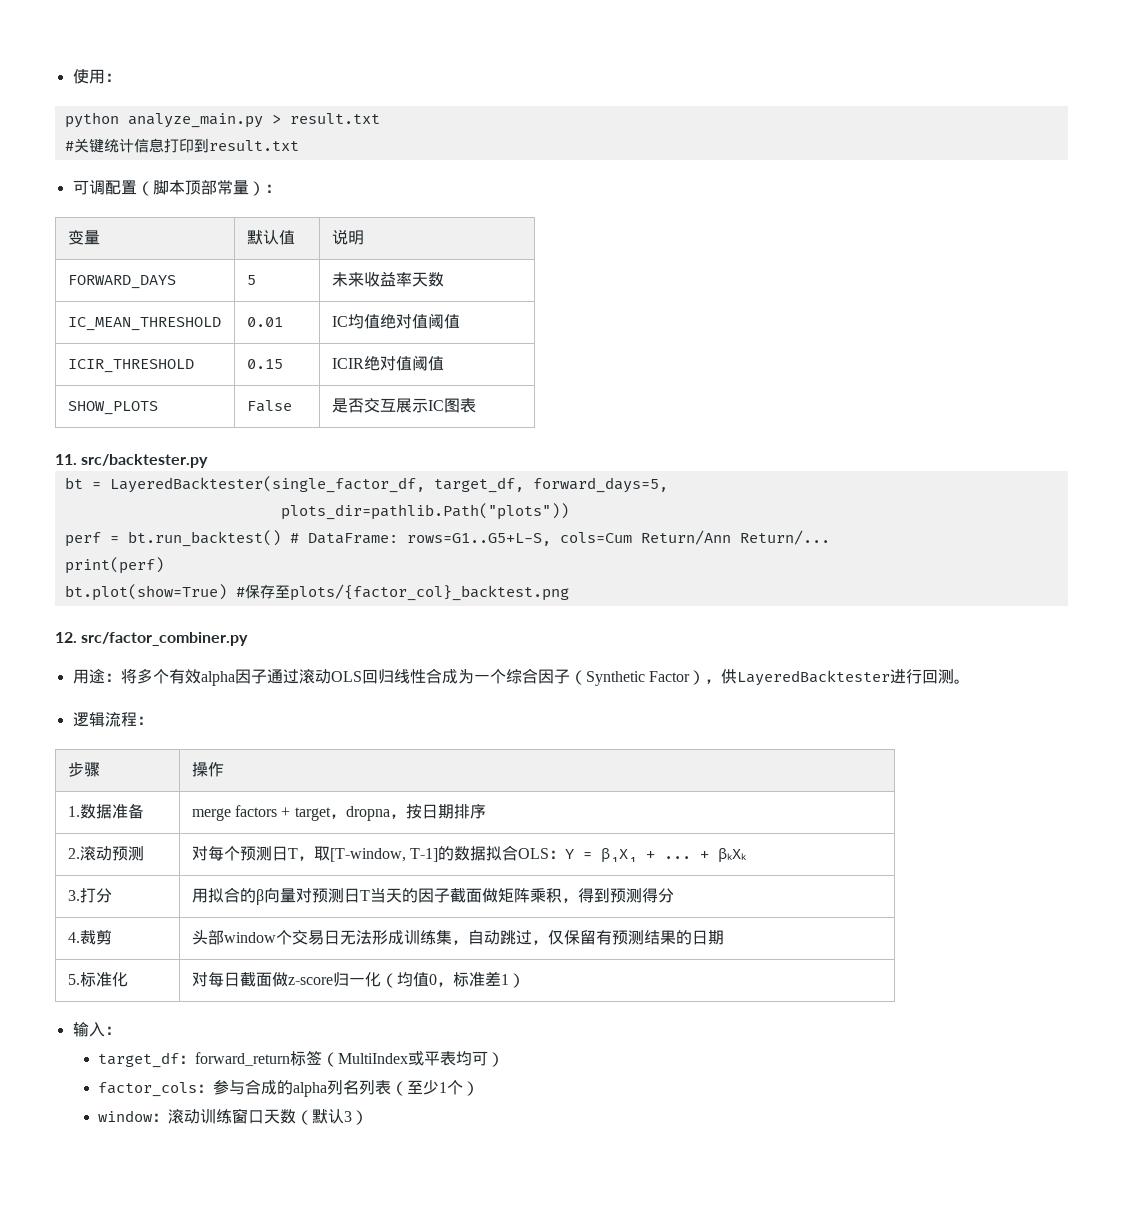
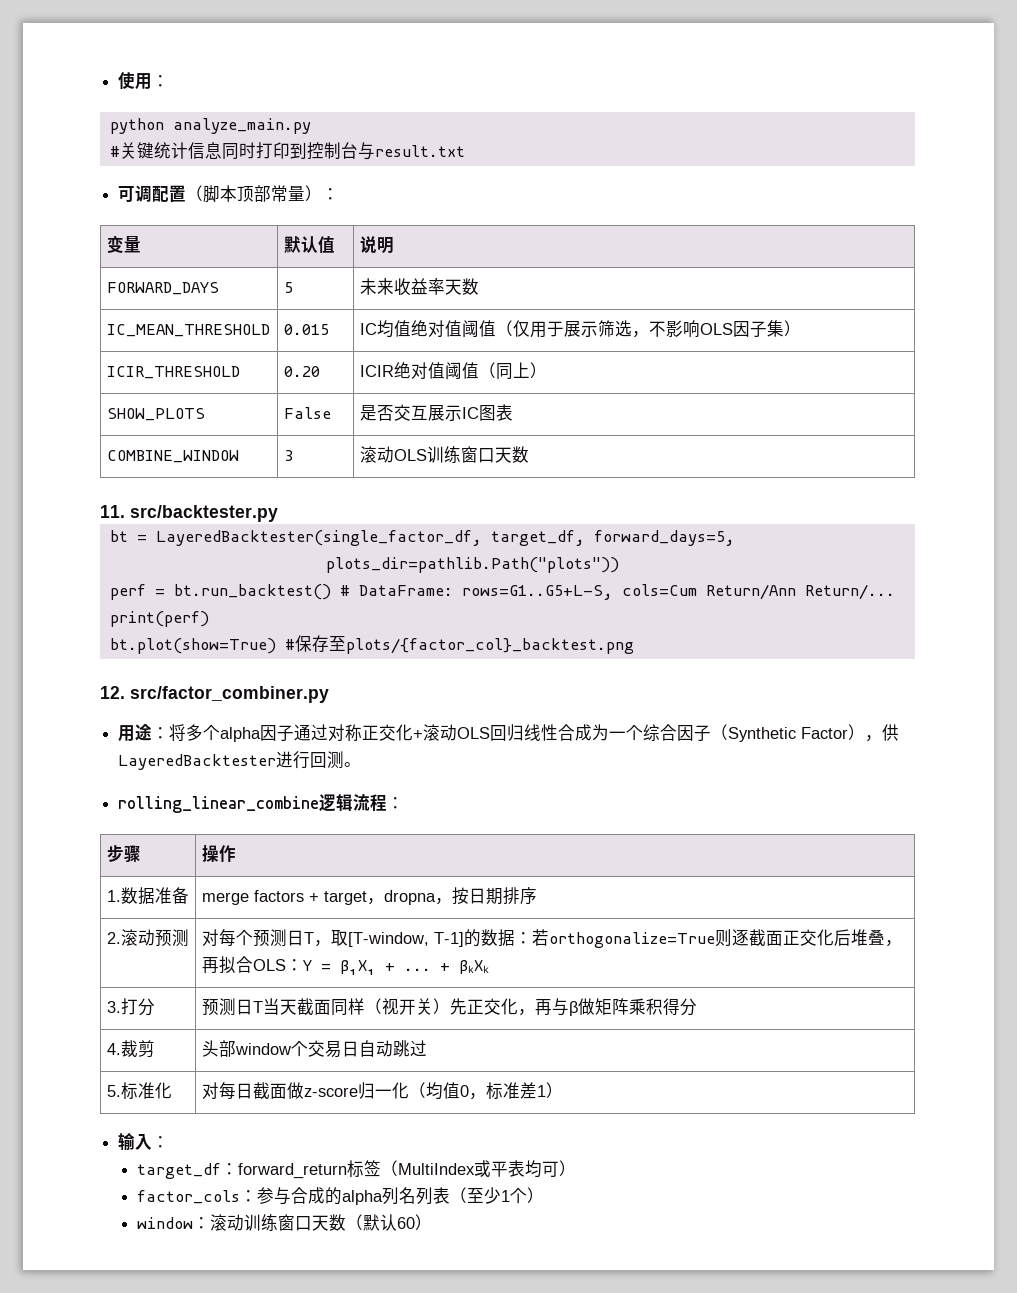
- python analyze_main.py > result.txt
+ python analyze_main.py
- #关键统计信息打印到result.txt
+ #关键统计信息同时打印到控制台与result.txt
- IC_MEAN_THRESHOLD | 0.01 | IC均值绝对值阈值
+ IC_MEAN_THRESHOLD | 0.015 | IC均值绝对值阈值（仅用于展示筛选，不影响OLS因子集）
- ICIR_THRESHOLD | 0.15 | ICIR绝对值阈值
+ ICIR_THRESHOLD | 0.20 | ICIR绝对值阈值（同上）
+ COMBINE_WINDOW | 3 | 滚动OLS训练窗口天数
- 用途：将多个有效alpha因子通过滚动OLS回归线性合成为一个综合因子（Synthetic Factor），供LayeredBacktester进行回测。
+ 用途：将多个alpha因子通过对称正交化+滚动OLS回归线性合成为一个综合因子（Synthetic Factor），供LayeredBacktester进行回测。
- 逻辑流程：
+ rolling_linear_combine逻辑流程：
- 2.滚动预测 | 对每个预测日T，取[T-window, T-1]的数据拟合OLS：Y = β₁X₁ + ... + βₖXₖ
+ 2.滚动预测 | 对每个预测日T，取[T-window, T-1]的数据：若orthogonalize=True则逐截面正交化后堆叠，再拟合OLS：Y = β₁X₁ + ... + βₖXₖ
- 3.打分 | 用拟合的β向量对预测日T当天的因子截面做矩阵乘积，得到预测得分
+ 3.打分 | 预测日T当天截面同样（视开关）先正交化，再与β做矩阵乘积得分
- 4.裁剪 | 头部window个交易日无法形成训练集，自动跳过，仅保留有预测结果的日期
+ 4.裁剪 | 头部window个交易日自动跳过
- window：滚动训练窗口天数（默认3）
+ window：滚动训练窗口天数（默认60）

